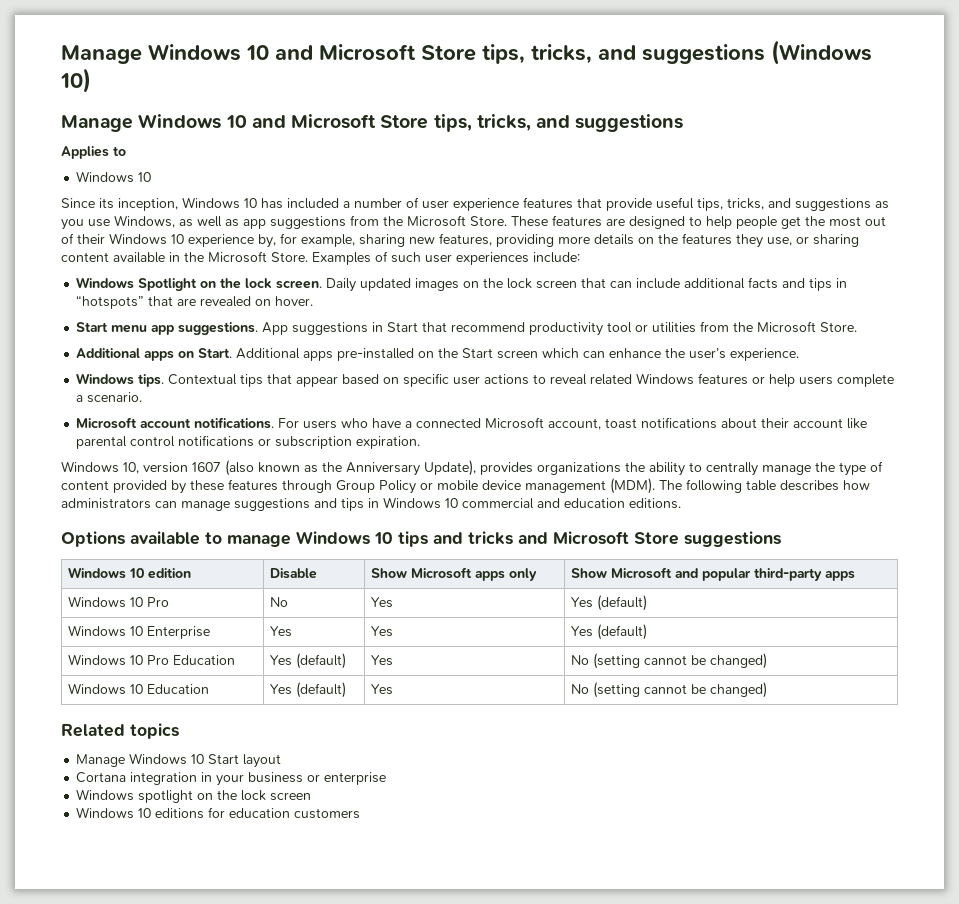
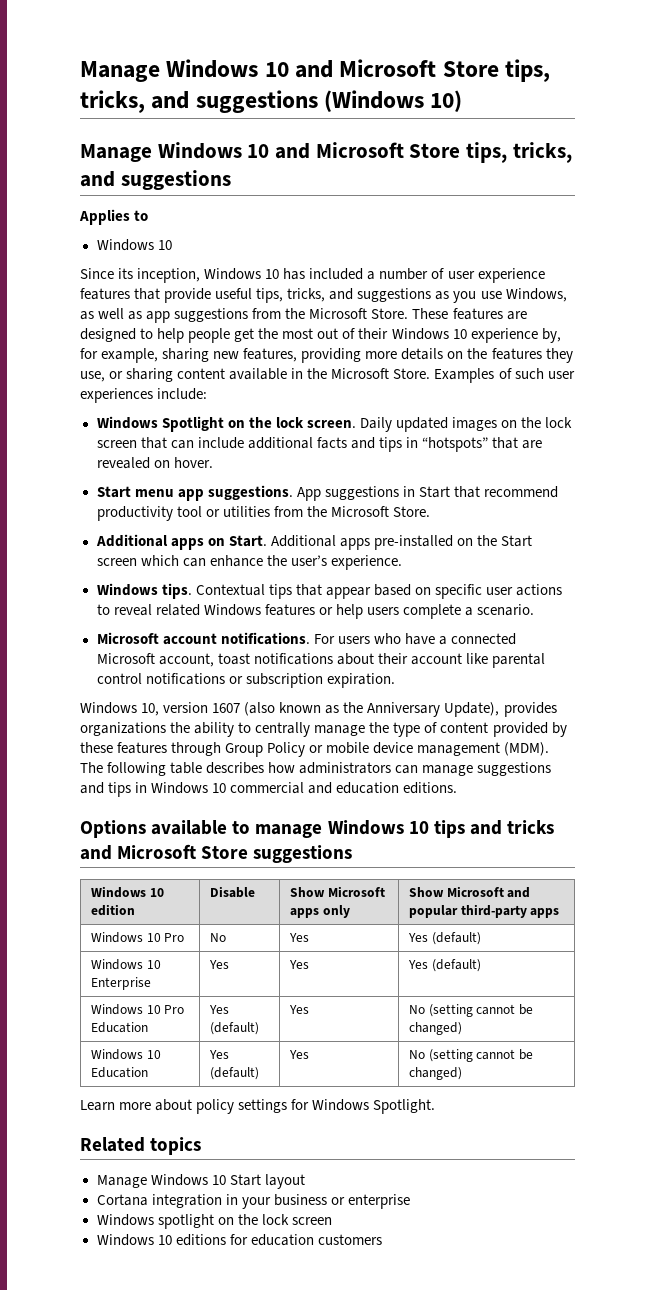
+ Learn more about policy settings for Windows Spotlight.

